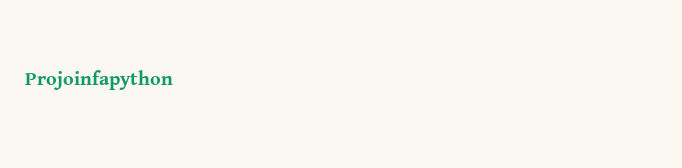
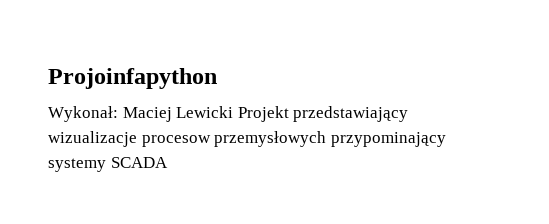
+ Wykonał: Maciej Lewicki Projekt przedstawiający wizualizacje procesow przemysłowych przypominający systemy SCADA

